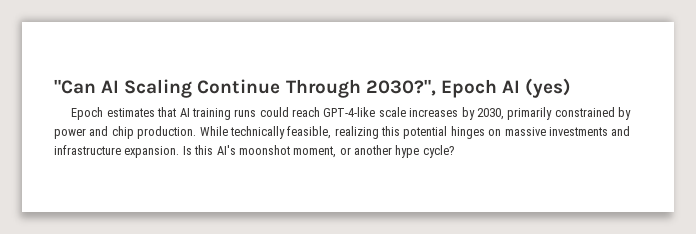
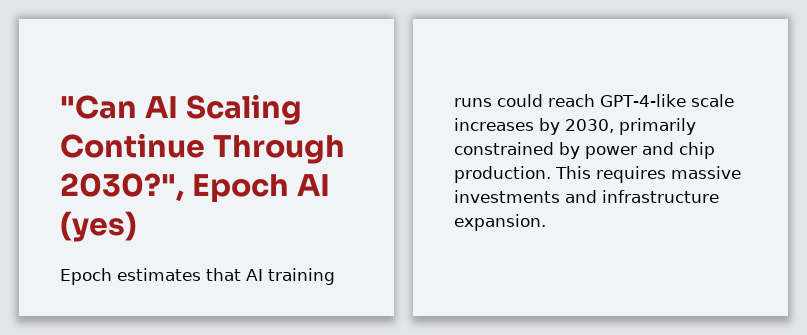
- While technically feasible, realizing this potential hinges on massive investments and infrastructure expansion. Is this AI's moonshot moment, or another hype cycle?
+ This requires massive investments and infrastructure expansion.

